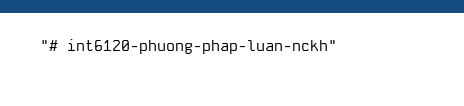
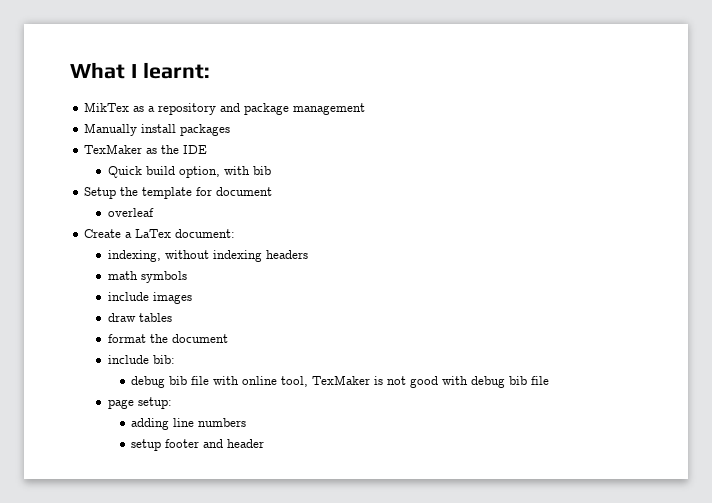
- "# int6120-phuong-phap-luan-nckh"
+ What I learnt:
+ MikTex as a repository and package management
+ Manually install packages
+ TexMaker as the IDE
+ Quick build option, with bib
+ Setup the template for document
+ overleaf
+ Create a LaTex document:
+ indexing, without indexing headers
+ math symbols
+ include images
+ draw tables
+ format the document
+ include bib:
+ debug bib file with online tool, TexMaker is not good with debug bib file
+ page setup:
+ adding line numbers
+ setup footer and header

